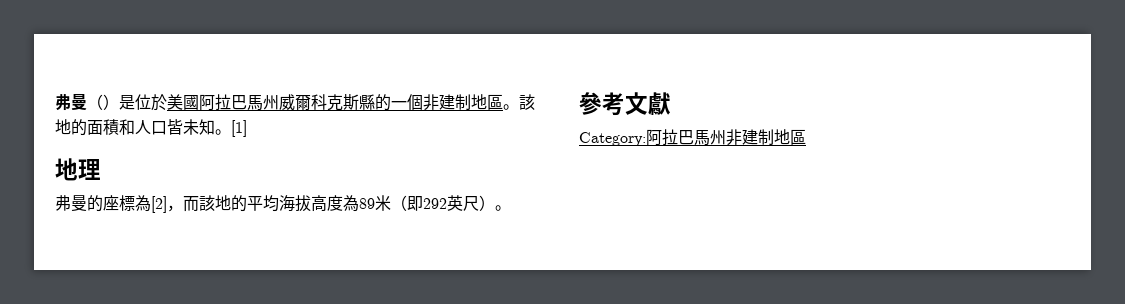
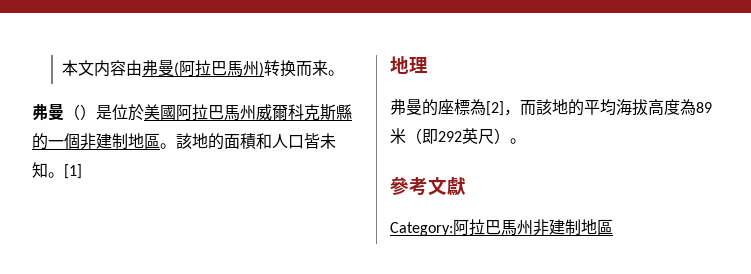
+ 本文内容由弗曼(阿拉巴馬州)转换而来。

